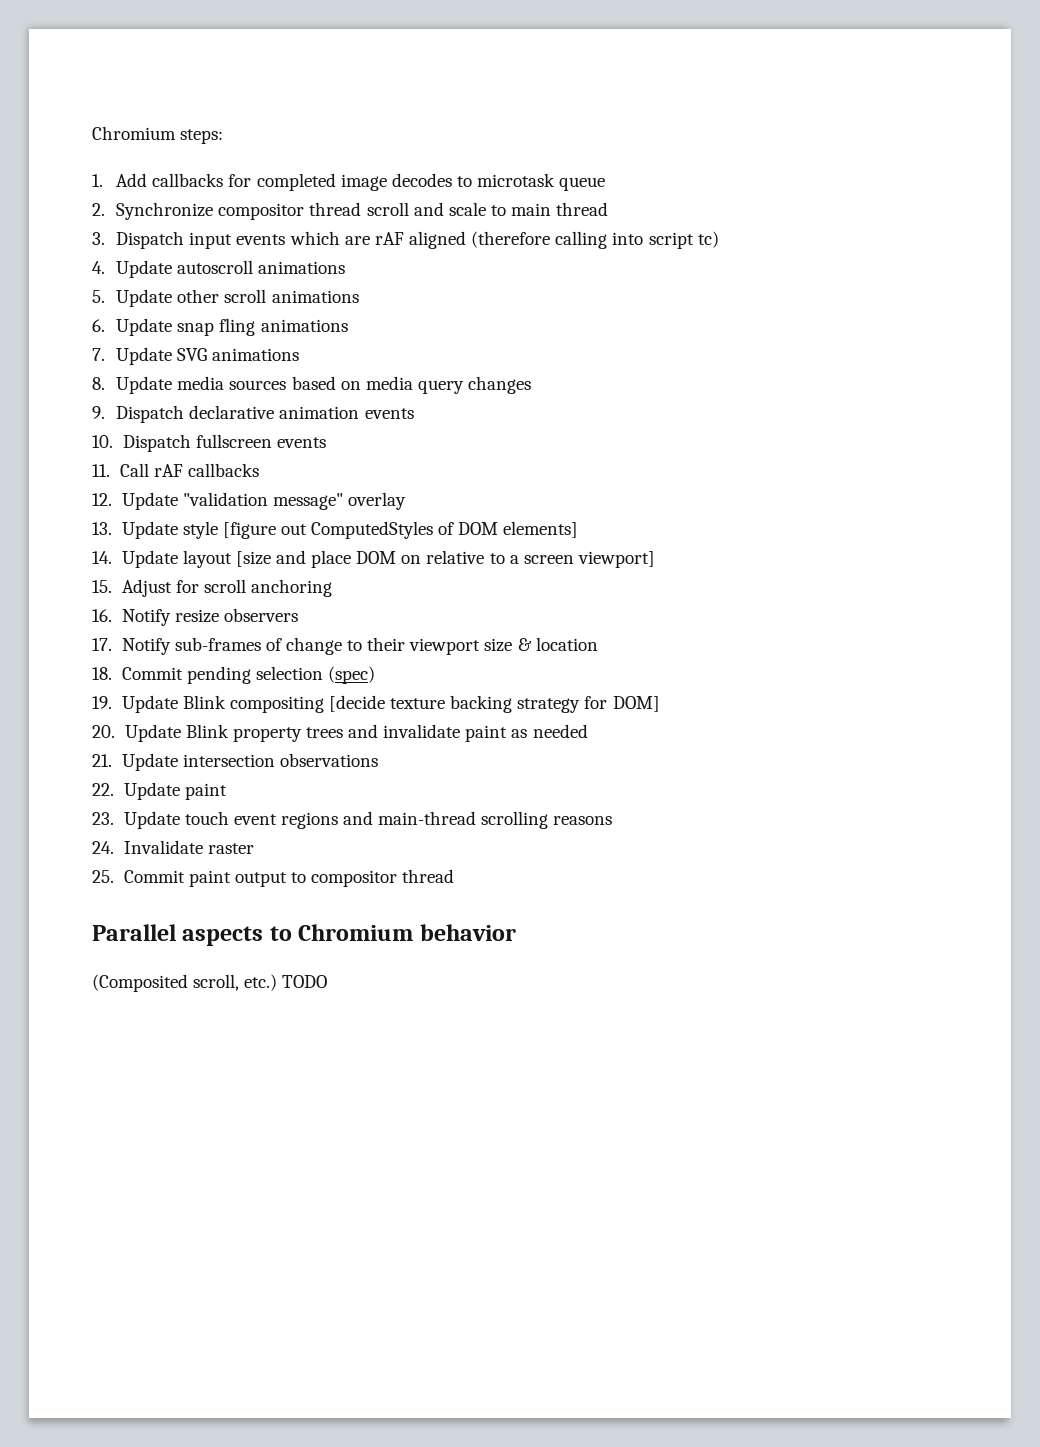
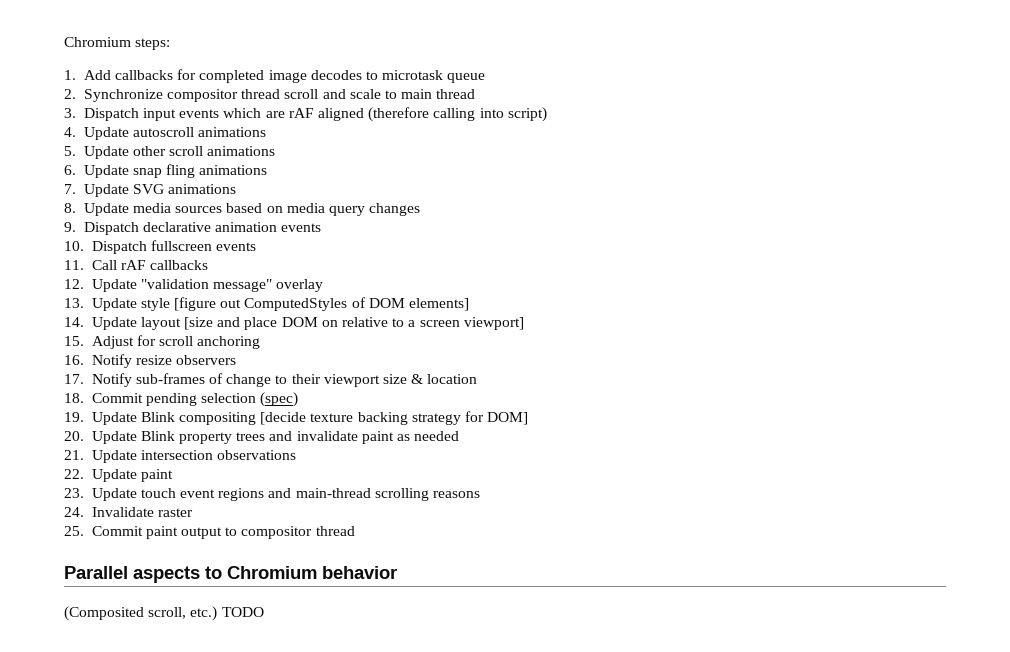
- 3. Dispatch input events which are rAF aligned (therefore calling into script tc)
+ 3. Dispatch input events which are rAF aligned (therefore calling into script)

